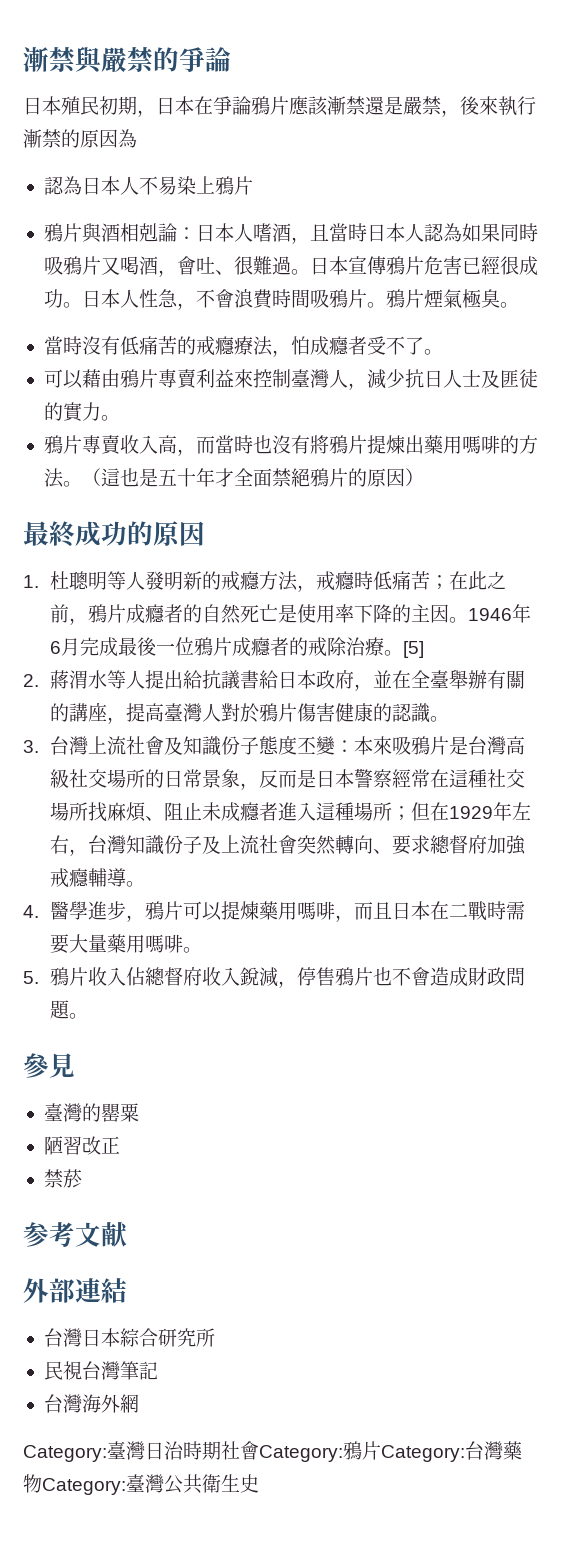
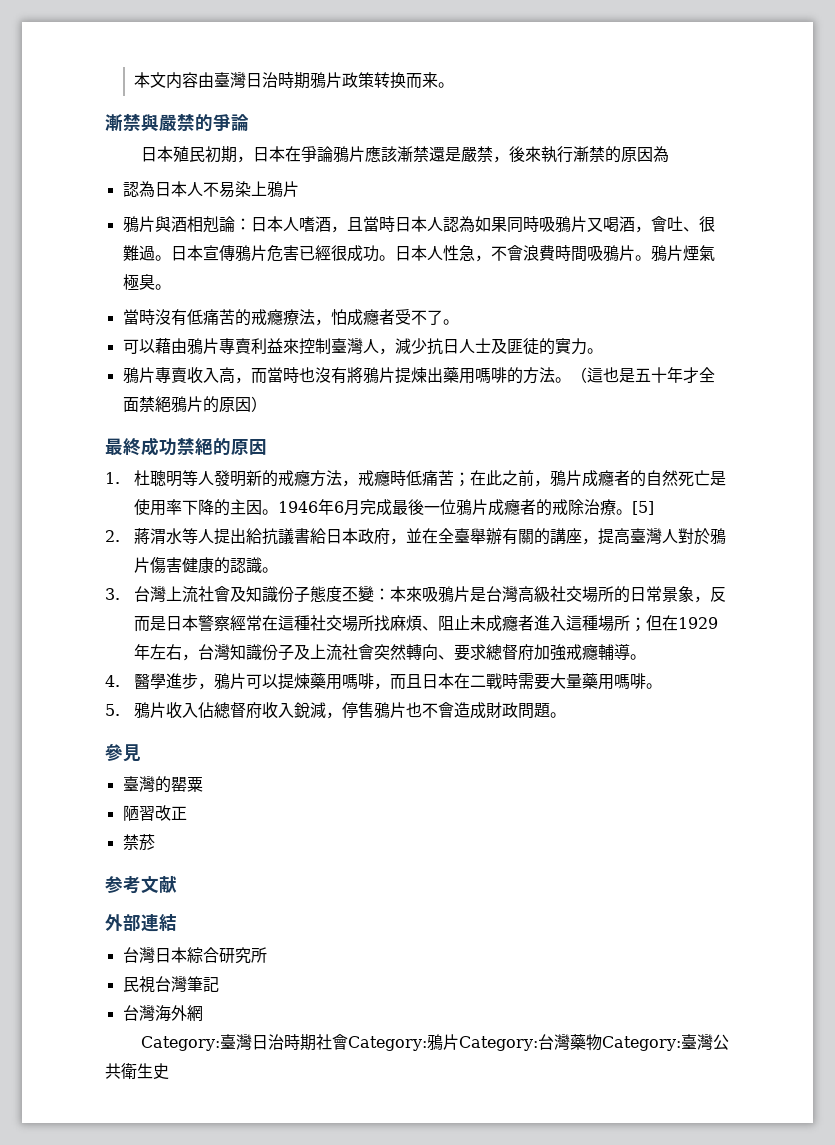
+ 本文内容由臺灣日治時期鴉片政策转换而来。
- 最終成功的原因
+ 最終成功禁絕的原因

